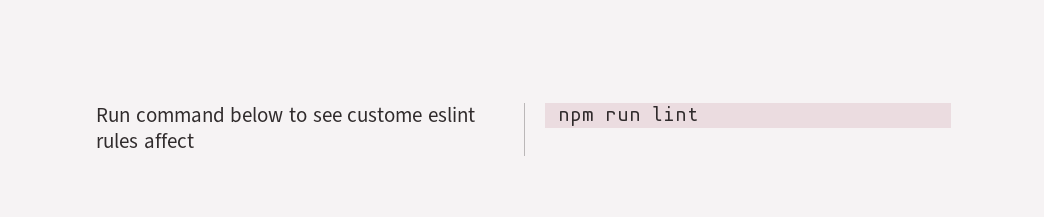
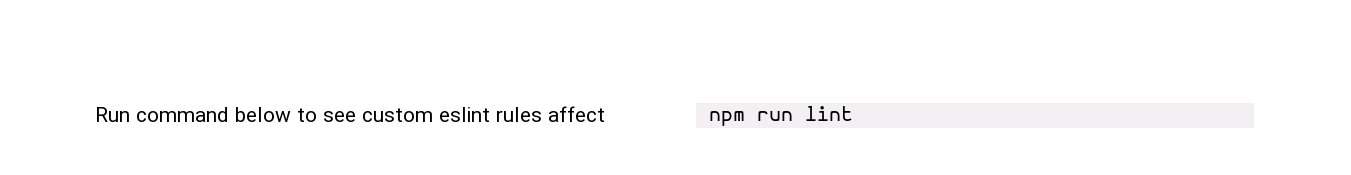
- Run command below to see custome eslint rules affect
+ Run command below to see custom eslint rules affect

